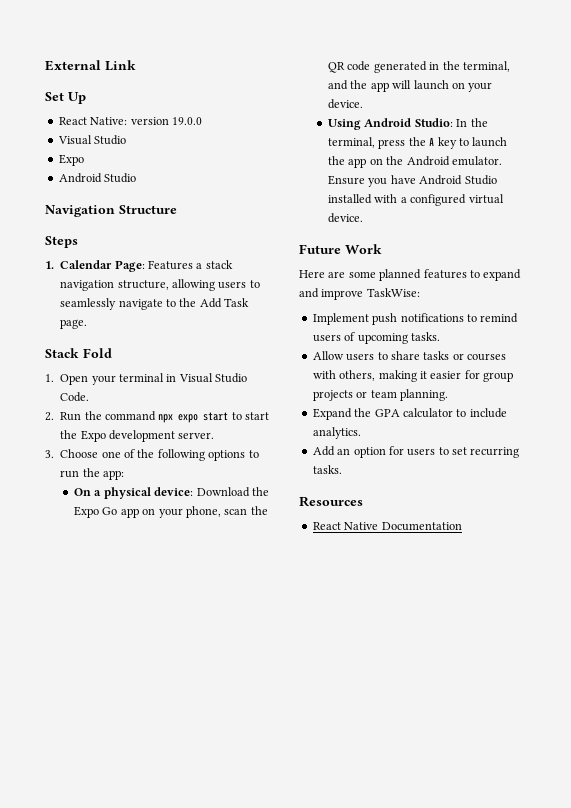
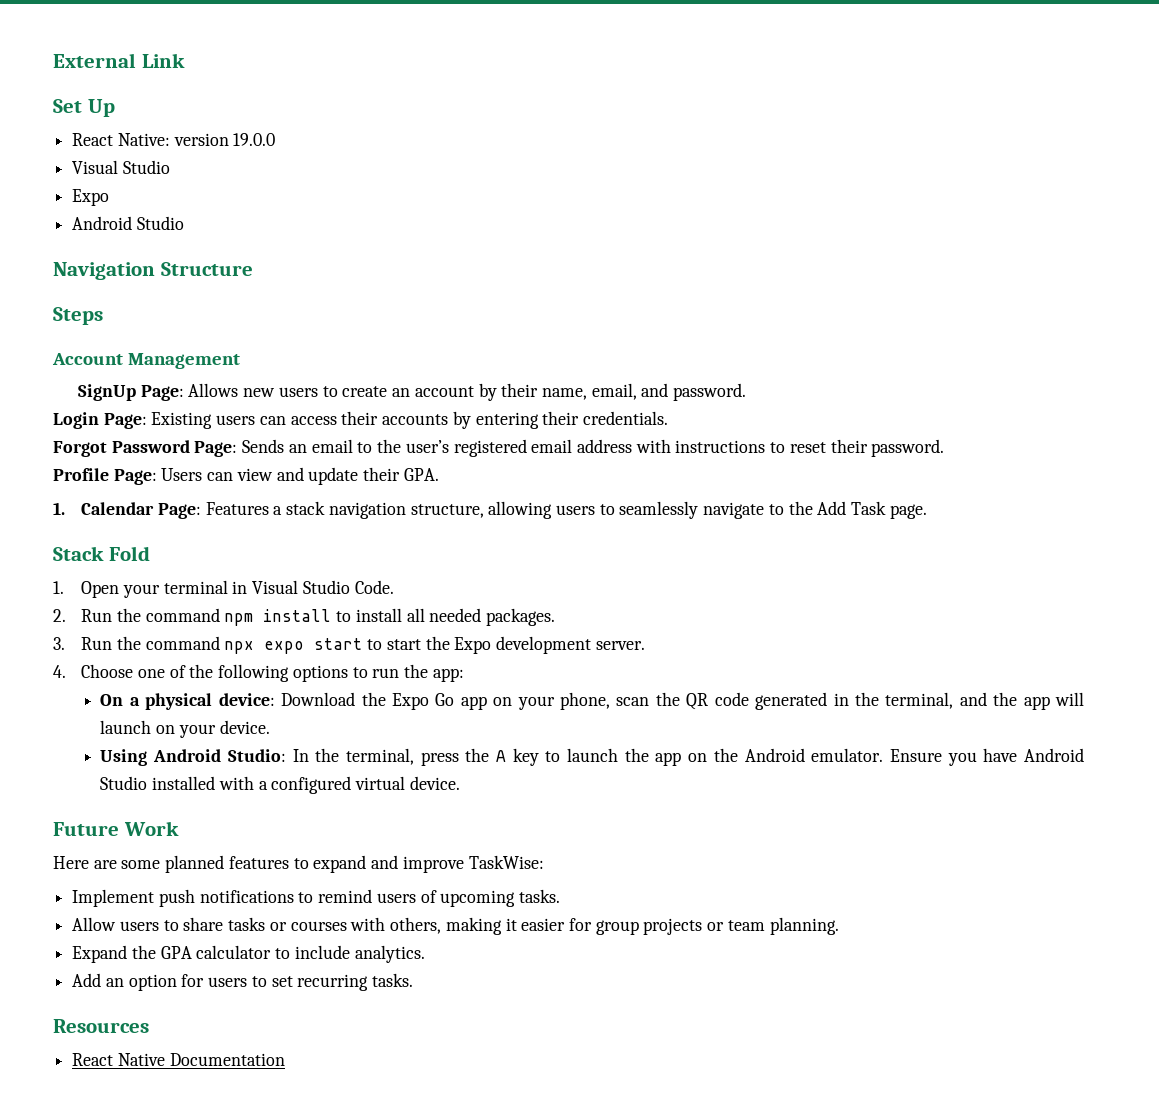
+ Account Management
+ SignUp Page: Allows new users to create an account by their name, email, and password.
+ Login Page: Existing users can access their accounts by entering their credentials.
+ Forgot Password Page: Sends an email to the user’s registered email address with instructions to reset their password.
+ Profile Page: Users can view and update their GPA.
- 2. Run the command npx expo start to start the Expo development server.
+ 2. Run the command npm install to install all needed packages.
+ 3. Run the command npx expo start to start the Expo development server.
- 3. Choose one of the following options to run the app:
+ 4. Choose one of the following options to run the app:

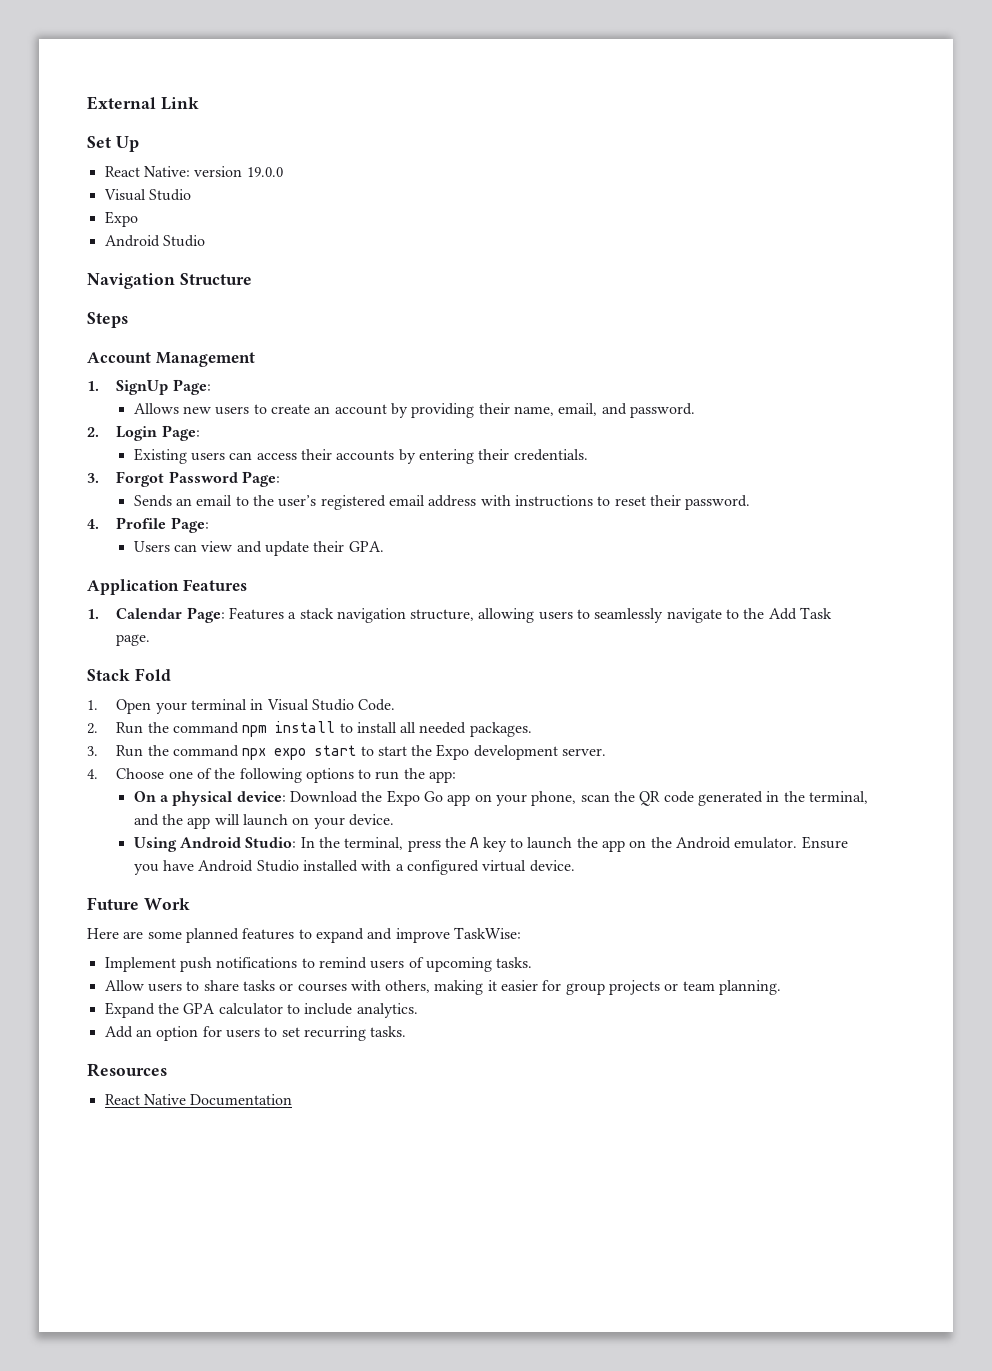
- SignUp Page: Allows new users to create an account by their name, email, and password.
+ 1. SignUp Page:
+ Allows new users to create an account by providing their name, email, and password.
- Login Page: Existing users can access their accounts by entering their credentials.
+ 2. Login Page:
+ Existing users can access their accounts by entering their credentials.
- Forgot Password Page: Sends an email to the user’s registered email address with instructions to reset their password.
+ 3. Forgot Password Page:
+ Sends an email to the user’s registered email address with instructions to reset their password.
- Profile Page: Users can view and update their GPA.
+ 4. Profile Page:
+ Users can view and update their GPA.
+ Application Features

